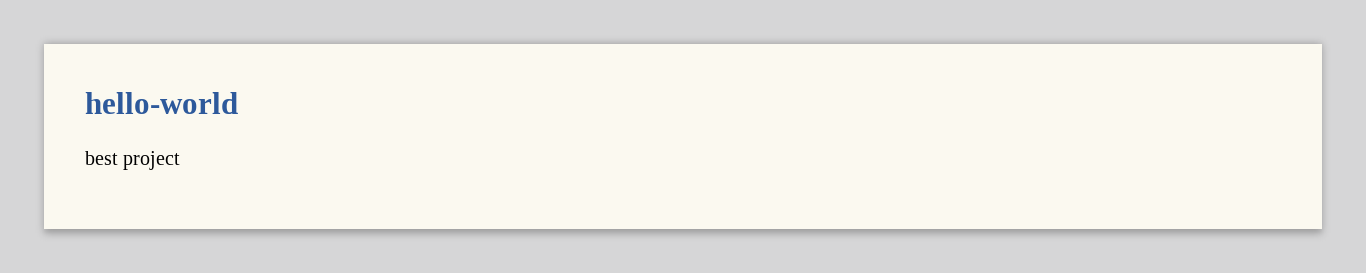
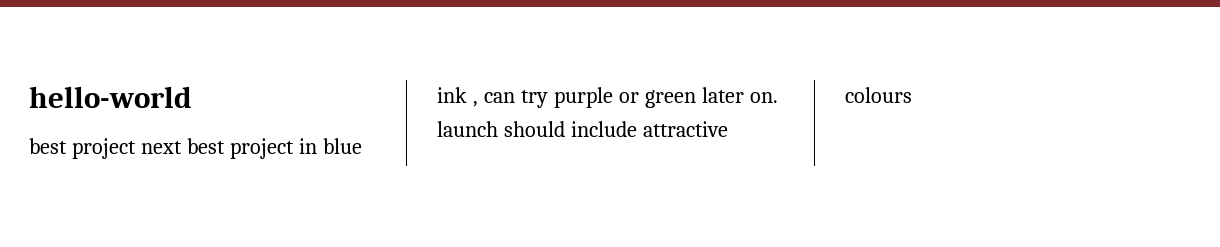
- best project
+ best project next best project in blue ink , can try purple or green later on. launch should include attractive colours

